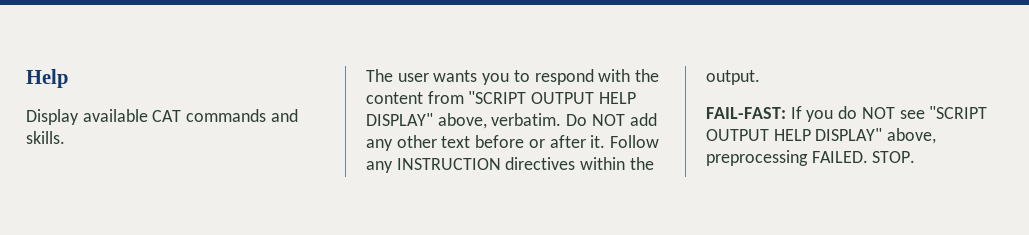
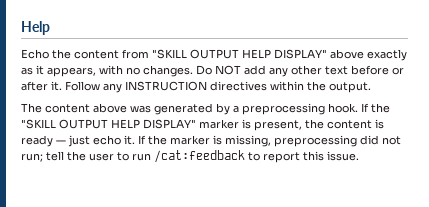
- Display available CAT commands and skills.
- The user wants you to respond with the content from "SCRIPT OUTPUT HELP DISPLAY" above, verbatim.
+ Echo the content from "SKILL OUTPUT HELP DISPLAY" above exactly as it appears, with no changes.
- FAIL-FAST: If you do NOT see "SCRIPT OUTPUT HELP DISPLAY" above, preprocessing FAILED. STOP.
+ The content above was generated by a preprocessing hook. If the "SKILL OUTPUT HELP DISPLAY" marker is present, the content is ready — just echo it. If the marker is missing, preprocessing did not run; tell the user to run /cat:feedback to report this issue.

